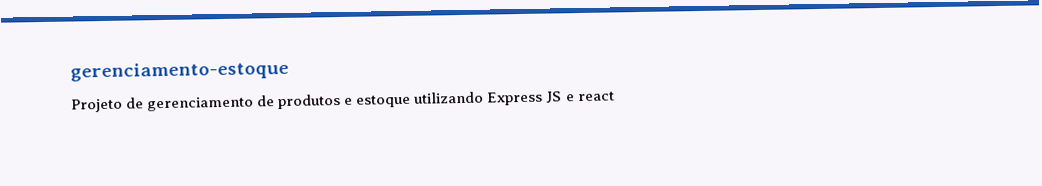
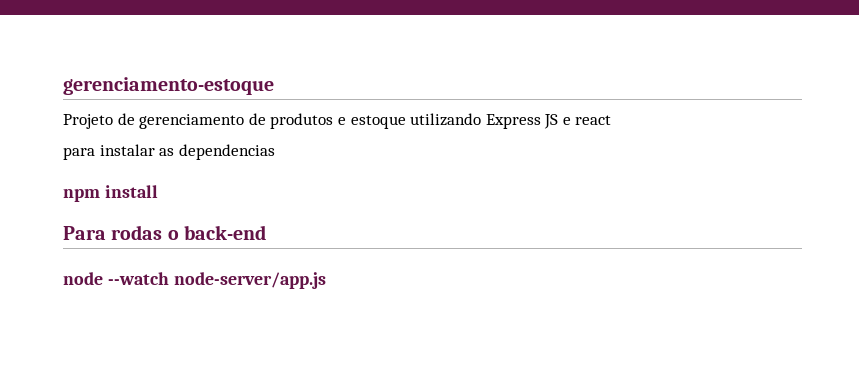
+ para instalar as dependencias
+ npm install
+ Para rodas o back-end
+ node --watch node-server/app.js

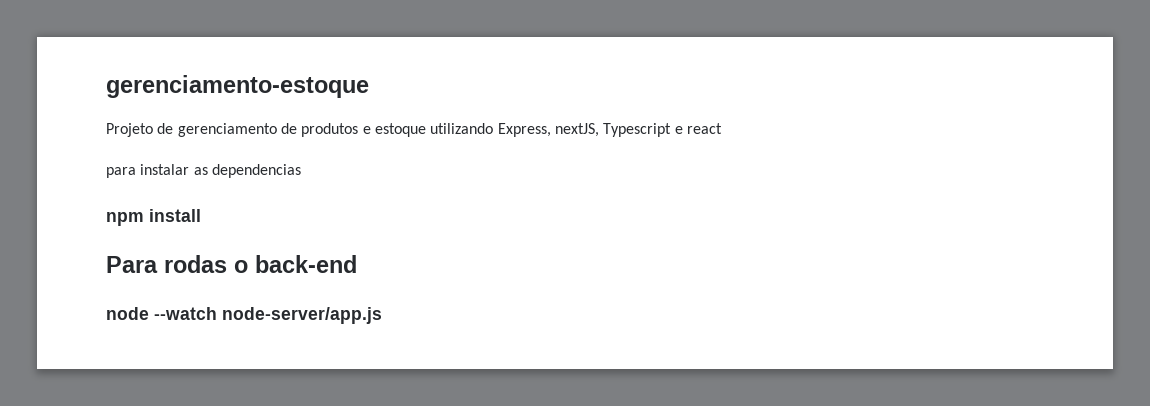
- Projeto de gerenciamento de produtos e estoque utilizando Express JS e react
+ Projeto de gerenciamento de produtos e estoque utilizando Express, nextJS, Typescript e react

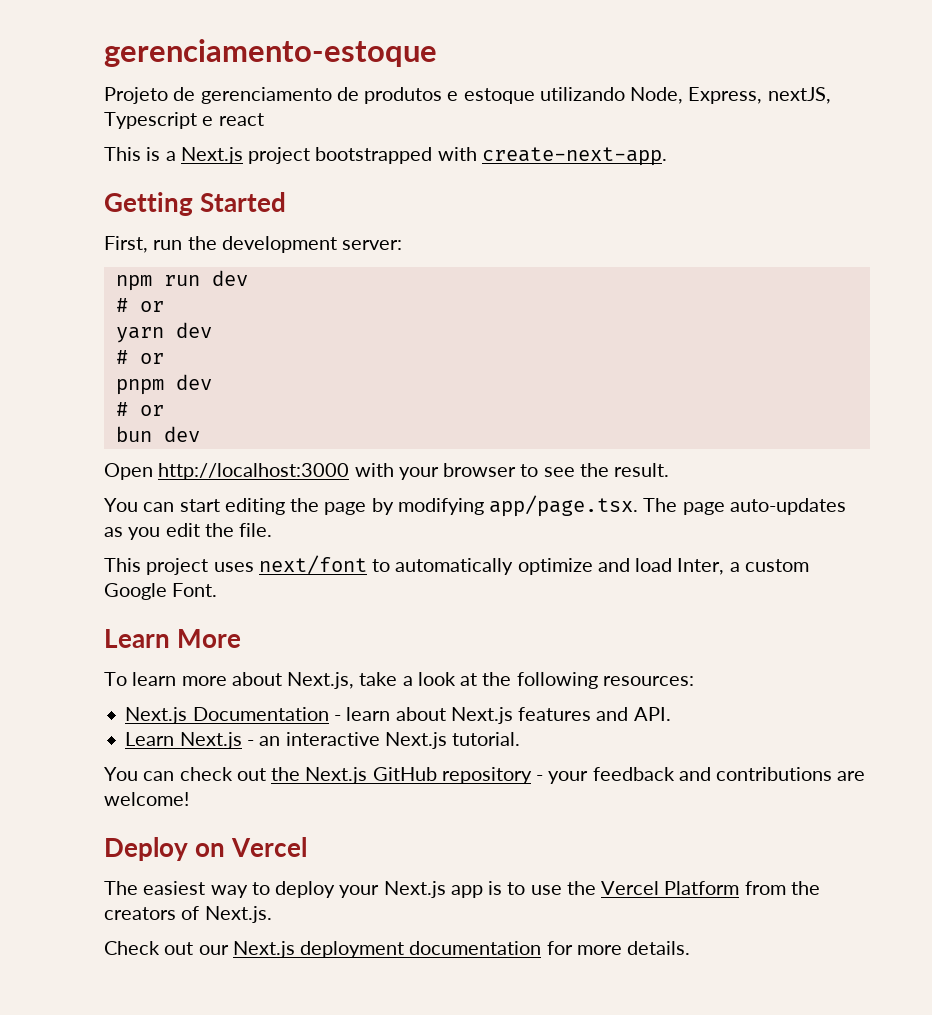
- Projeto de gerenciamento de produtos e estoque utilizando Express, nextJS, Typescript e react
+ Projeto de gerenciamento de produtos e estoque utilizando Node, Express, nextJS, Typescript e react
- para instalar as dependencias
- npm install
- Para rodas o back-end
- node --watch node-server/app.js
+ This is a Next.js project bootstrapped with create-next-app.
+ Getting Started
+ First, run the development server:
+ npm run dev
+ # or
+ yarn dev
+ # or
+ pnpm dev
+ # or
+ bun dev
+ Open http://localhost:3000 with your browser to see the result.
+ You can start editing the page by modifying app/page.tsx. The page auto-updates as you edit the file.
+ This project uses next/font to automatically optimize and load Inter, a custom Google Font.
+ Learn More
+ To learn more about Next.js, take a look at the following resources:
+ Next.js Documentation - learn about Next.js features and API.
+ Learn Next.js - an interactive Next.js tutorial.
+ You can check out the Next.js GitHub repository - your feedback and contributions are welcome!
+ Deploy on Vercel
+ The easiest way to deploy your Next.js app is to use the Vercel Platform from the creators of Next.js.
+ Check out our Next.js deployment documentation for more details.

